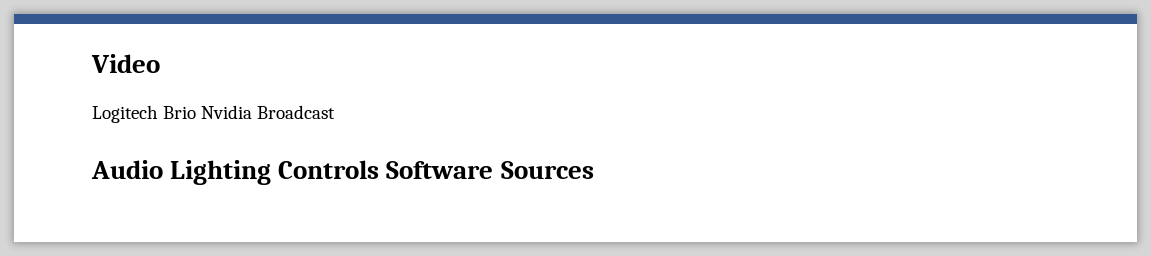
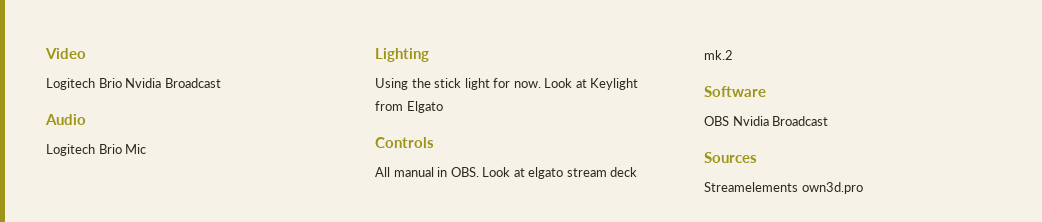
- Audio Lighting Controls Software Sources
+ Audio
+ Logitech Brio Mic
+ Lighting
+ Using the stick light for now. Look at Keylight from Elgato
+ Controls
+ All manual in OBS. Look at elgato stream deck mk.2
+ Software
+ OBS Nvidia Broadcast
+ Sources
+ Streamelements own3d.pro

